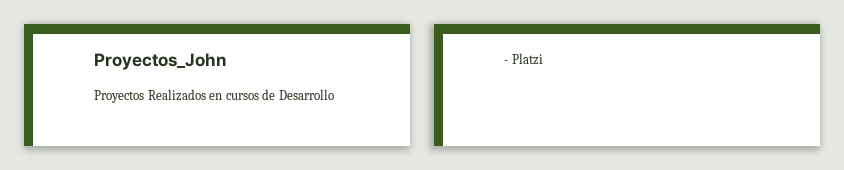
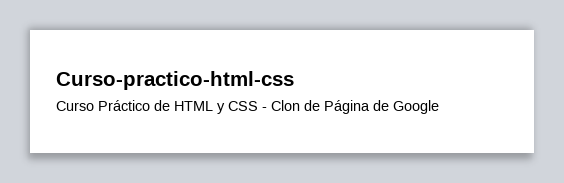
- Proyectos_John
- Proyectos Realizados en cursos de Desarrollo - Platzi
+ Curso-practico-html-css
+ Curso Práctico de HTML y CSS - Clon de Página de Google

